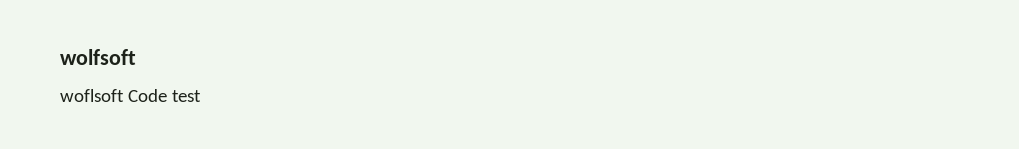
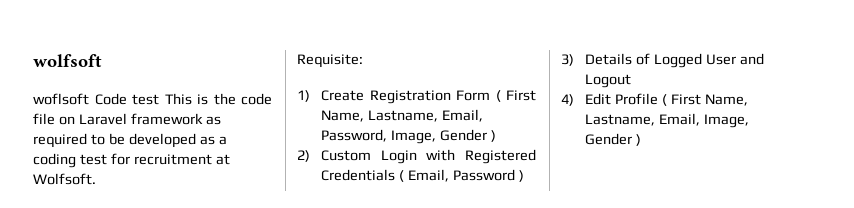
- woflsoft Code test
+ woflsoft Code test This is the code file on Laravel framework as required to be developed as a coding test for recruitment at Wolfsoft.
+ Requisite:
+ 1) Create Registration Form ( First Name, Lastname, Email, Password, Image, Gender )
+ 2) Custom Login with Registered Credentials ( Email, Password )
+ 3) Details of Logged User and Logout
+ 4) Edit Profile ( First Name, Lastname, Email, Image, Gender )

